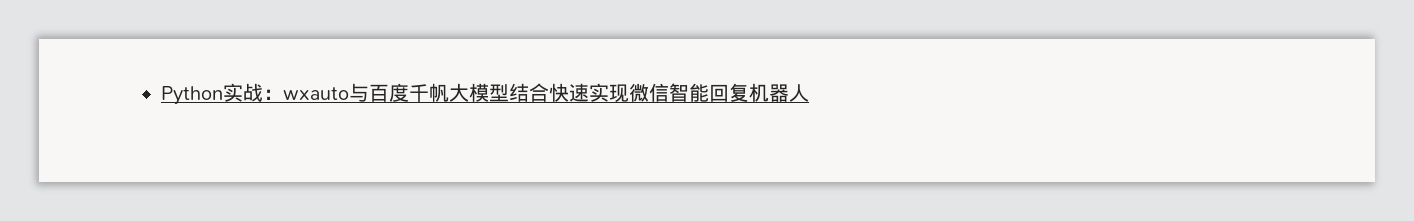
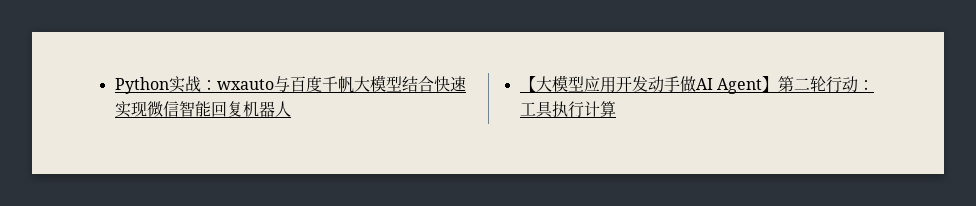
+ 【大模型应用开发动手做AI Agent】第二轮行动：工具执行计算

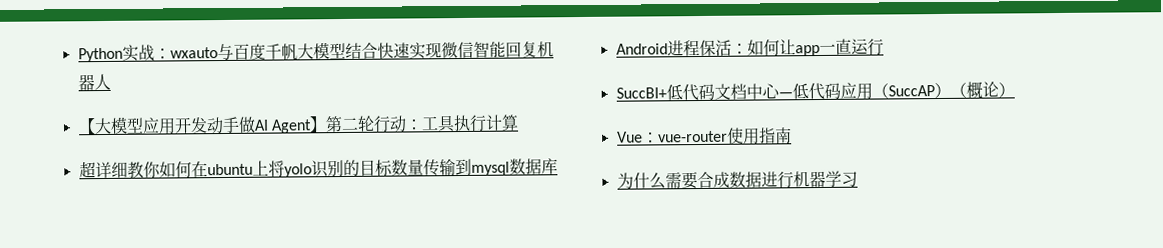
+ 超详细教你如何在ubuntu上将yolo识别的目标数量传输到mysql数据库
+ Android进程保活：如何让app一直运行
+ SuccBI+低代码文档中心—低代码应用（SuccAP）（概论）
+ Vue：vue-router使用指南
+ 为什么需要合成数据进行机器学习

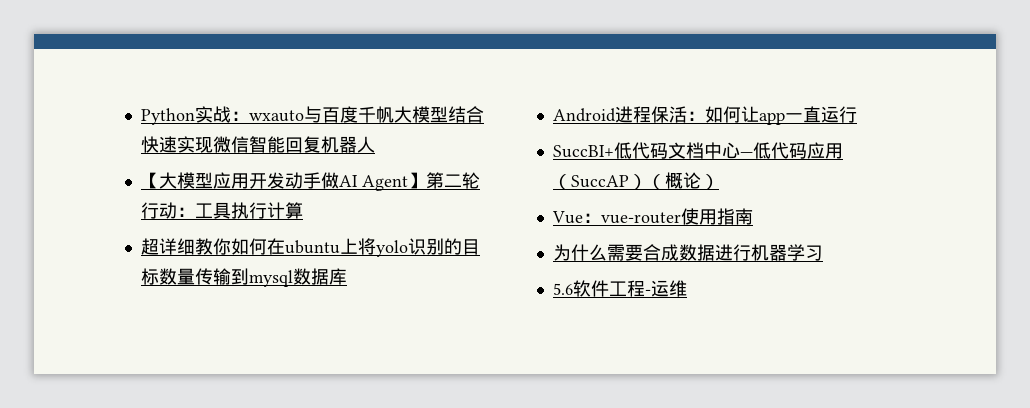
+ 5.6软件工程-运维

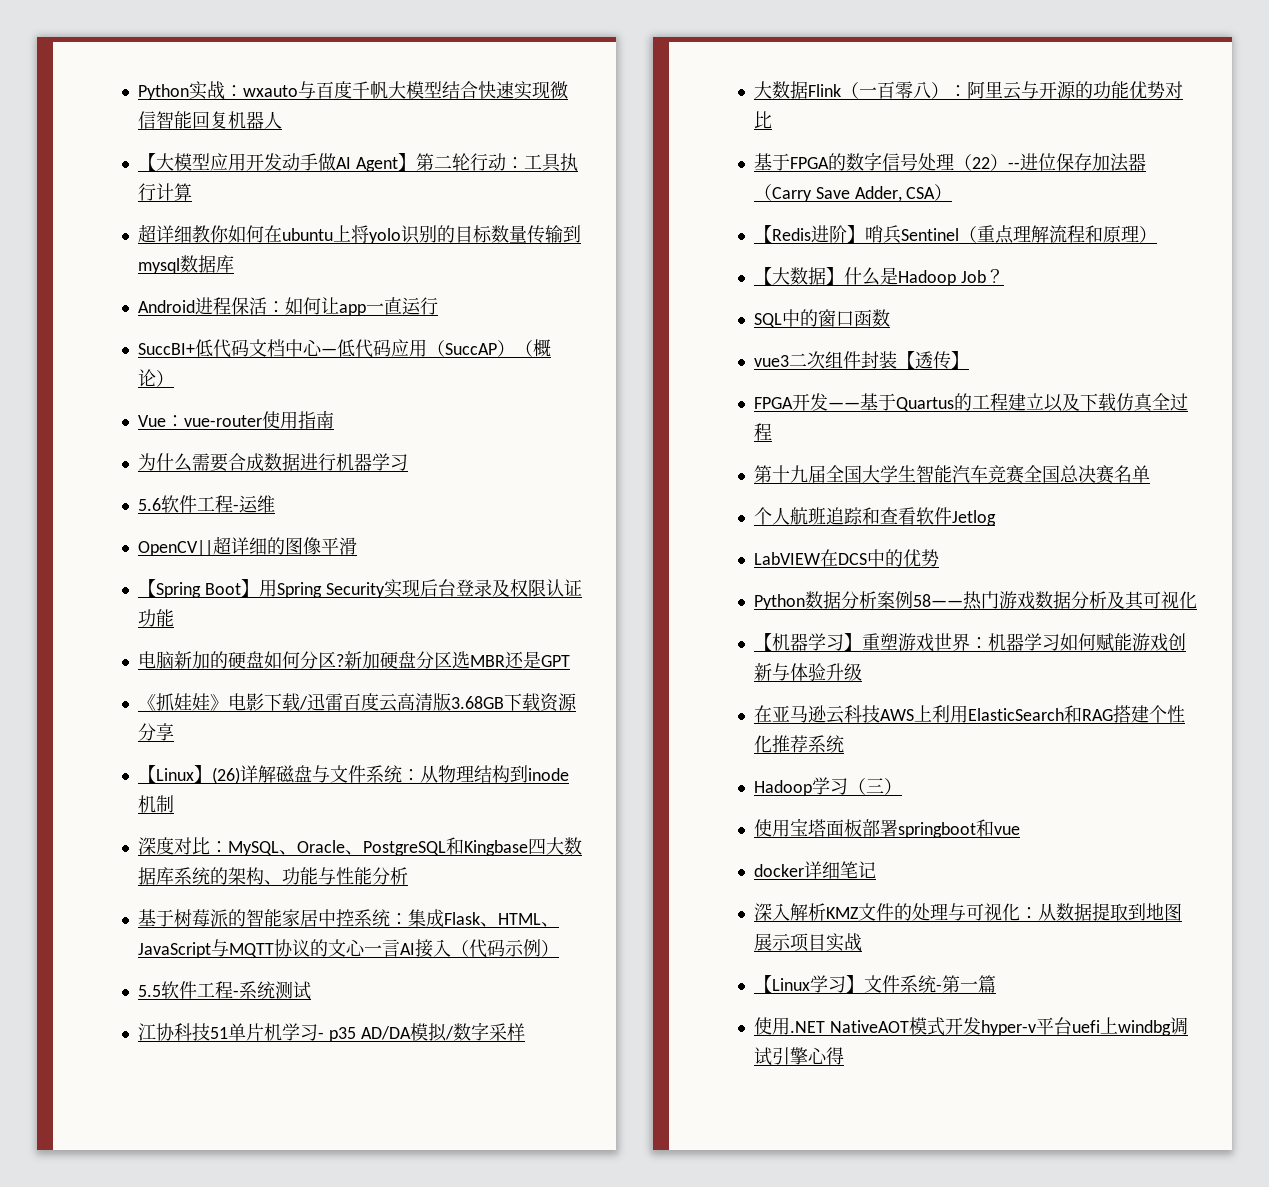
+ OpenCV||超详细的图像平滑
+ 【Spring Boot】用Spring Security实现后台登录及权限认证功能
+ 电脑新加的硬盘如何分区?新加硬盘分区选MBR还是GPT
+ 《抓娃娃》电影下载/迅雷百度云高清版3.68GB下载资源分享
+ 【Linux】(26)详解磁盘与文件系统：从物理结构到inode机制
+ 深度对比：MySQL、Oracle、PostgreSQL和Kingbase四大数据库系统的架构、功能与性能分析
+ 基于树莓派的智能家居中控系统：集成Flask、HTML、JavaScript与MQTT协议的文心一言AI接入（代码示例）
+ 5.5软件工程-系统测试
+ 江协科技51单片机学习- p35 AD/DA模拟/数字采样
+ 大数据Flink（一百零八）：阿里云与开源的功能优势对比
+ 基于FPGA的数字信号处理（22）--进位保存加法器（Carry Save Adder, CSA）
+ 【Redis进阶】哨兵Sentinel（重点理解流程和原理）
+ 【大数据】什么是Hadoop Job？
+ SQL中的窗口函数
+ vue3二次组件封装【透传】
+ FPGA开发——基于Quartus的工程建立以及下载仿真全过程
+ 第十九届全国大学生智能汽车竞赛全国总决赛名单
+ 个人航班追踪和查看软件Jetlog
+ LabVIEW在DCS中的优势
+ Python数据分析案例58——热门游戏数据分析及其可视化
+ 【机器学习】重塑游戏世界：机器学习如何赋能游戏创新与体验升级
+ 在亚马逊云科技AWS上利用ElasticSearch和RAG搭建个性化推荐系统
+ Hadoop学习（三）
+ 使用宝塔面板部署springboot和vue
+ docker详细笔记
+ 深入解析KMZ文件的处理与可视化：从数据提取到地图展示项目实战
+ 【Linux学习】文件系统-第一篇
+ 使用.NET NativeAOT模式开发hyper-v平台uefi上windbg调试引擎心得

